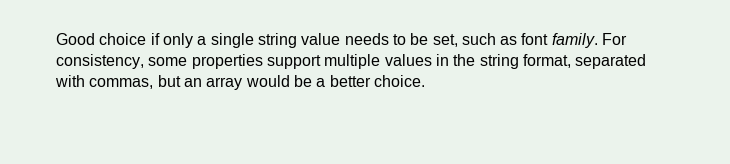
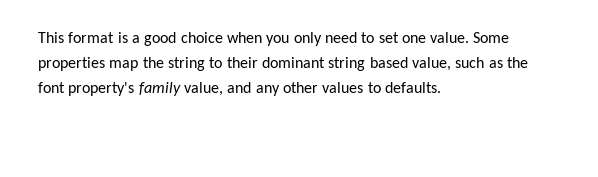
- Good choice if only a single string value needs to be set, such as font family. For consistency, some properties support multiple values in the string format, separated with commas, but an array would be a better choice.
+ This format is a good choice when you only need to set one value. Some properties map the string to their dominant string based value, such as the font property's family value, and any other values to defaults.

